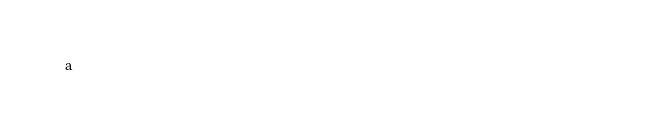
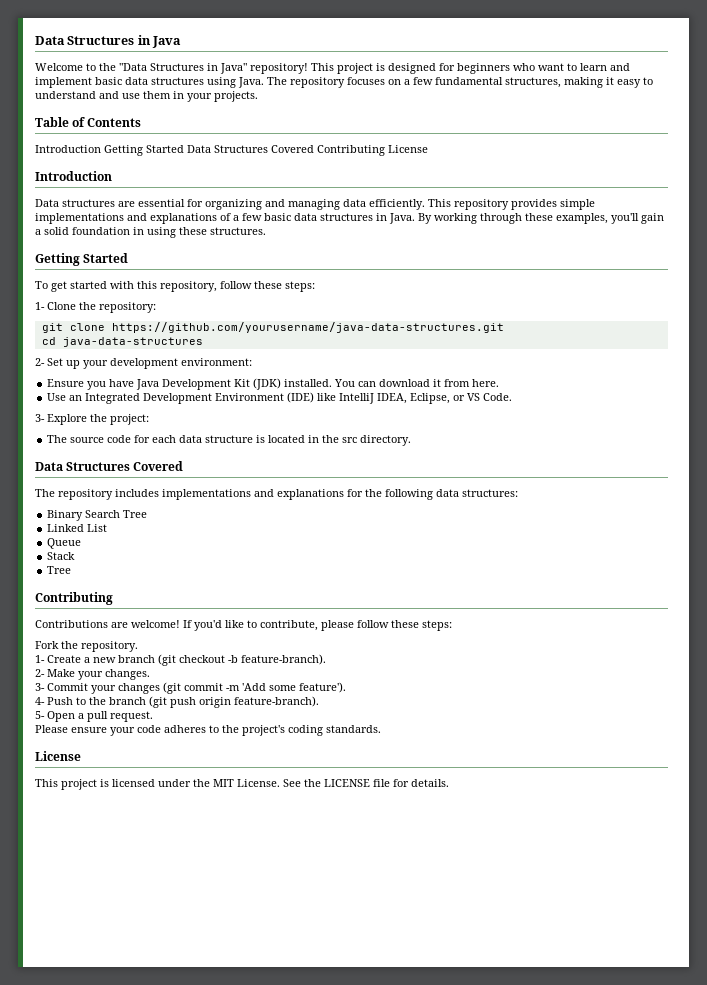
- a
+ Data Structures in Java
+ Welcome to the "Data Structures in Java" repository! This project is designed for beginners who want to learn and implement basic data structures using Java. The repository focuses on a few fundamental structures, making it easy to understand and use them in your projects.
+ Table of Contents
+ Introduction Getting Started Data Structures Covered Contributing License
+ Introduction
+ Data structures are essential for organizing and managing data efficiently. This repository provides simple implementations and explanations of a few basic data structures in Java. By working through these examples, you'll gain a solid foundation in using these structures.
+ Getting Started
+ To get started with this repository, follow these steps:
+ 1- Clone the repository:
+ git clone https://github.com/yourusername/java-data-structures.git
+ cd java-data-structures
+ 2- Set up your development environment:
+ Ensure you have Java Development Kit (JDK) installed. You can download it from here.
+ Use an Integrated Development Environment (IDE) like IntelliJ IDEA, Eclipse, or VS Code.
+ 3- Explore the project:
+ The source code for each data structure is located in the src directory.
+ Data Structures Covered
+ The repository includes implementations and explanations for the following data structures:
+ Binary Search Tree
+ Linked List
+ Queue
+ Stack
+ Tree
+ Contributing
+ Contributions are welcome! If you'd like to contribute, please follow these steps:
+ Fork the repository.
+ 1- Create a new branch (git checkout -b feature-branch).
+ 2- Make your changes.
+ 3- Commit your changes (git commit -m 'Add some feature').
+ 4- Push to the branch (git push origin feature-branch).
+ 5- Open a pull request.
+ Please ensure your code adheres to the project's coding standards.
+ License
+ This project is licensed under the MIT License. See the LICENSE file for details.

